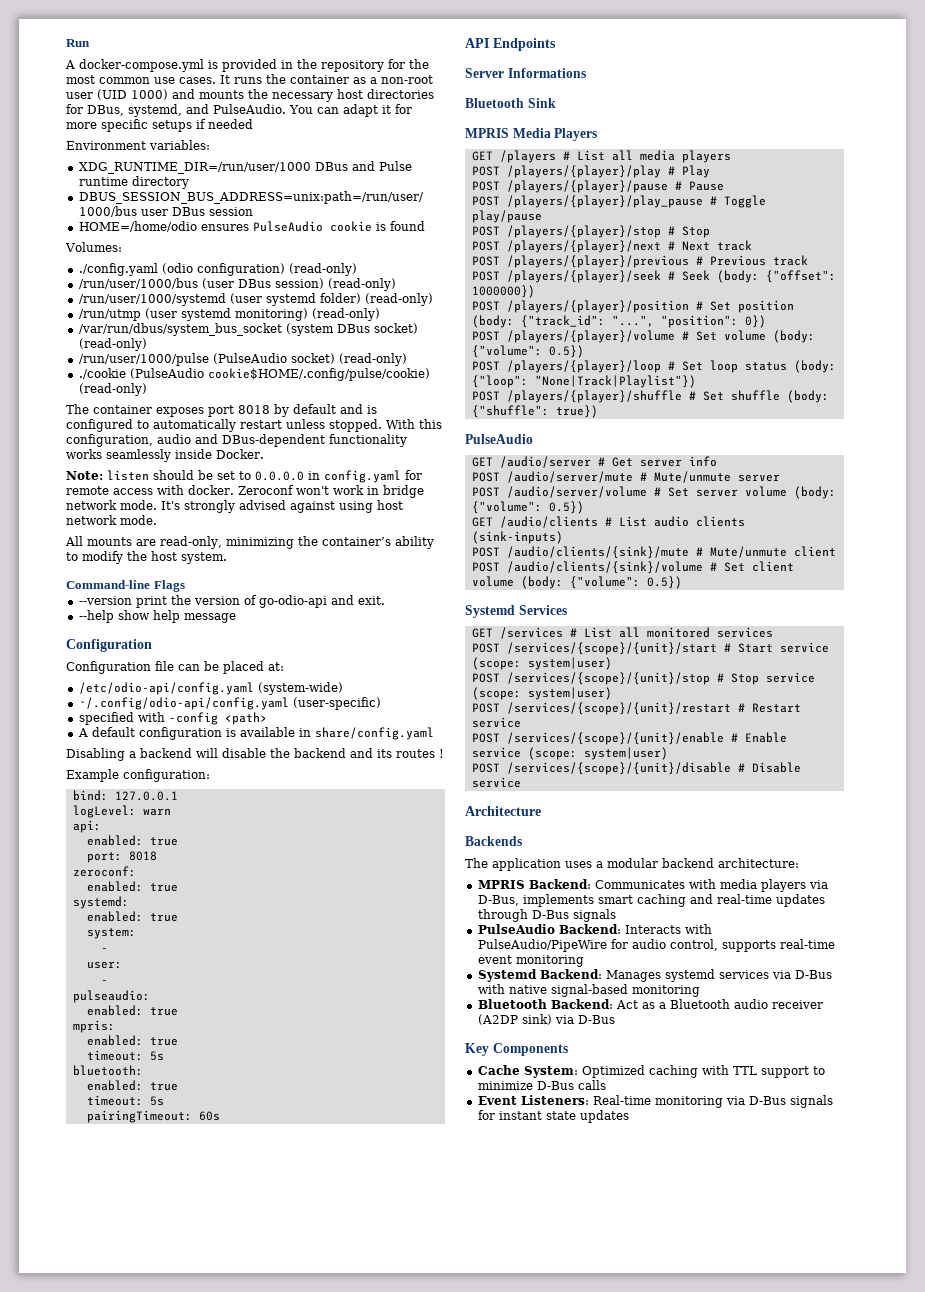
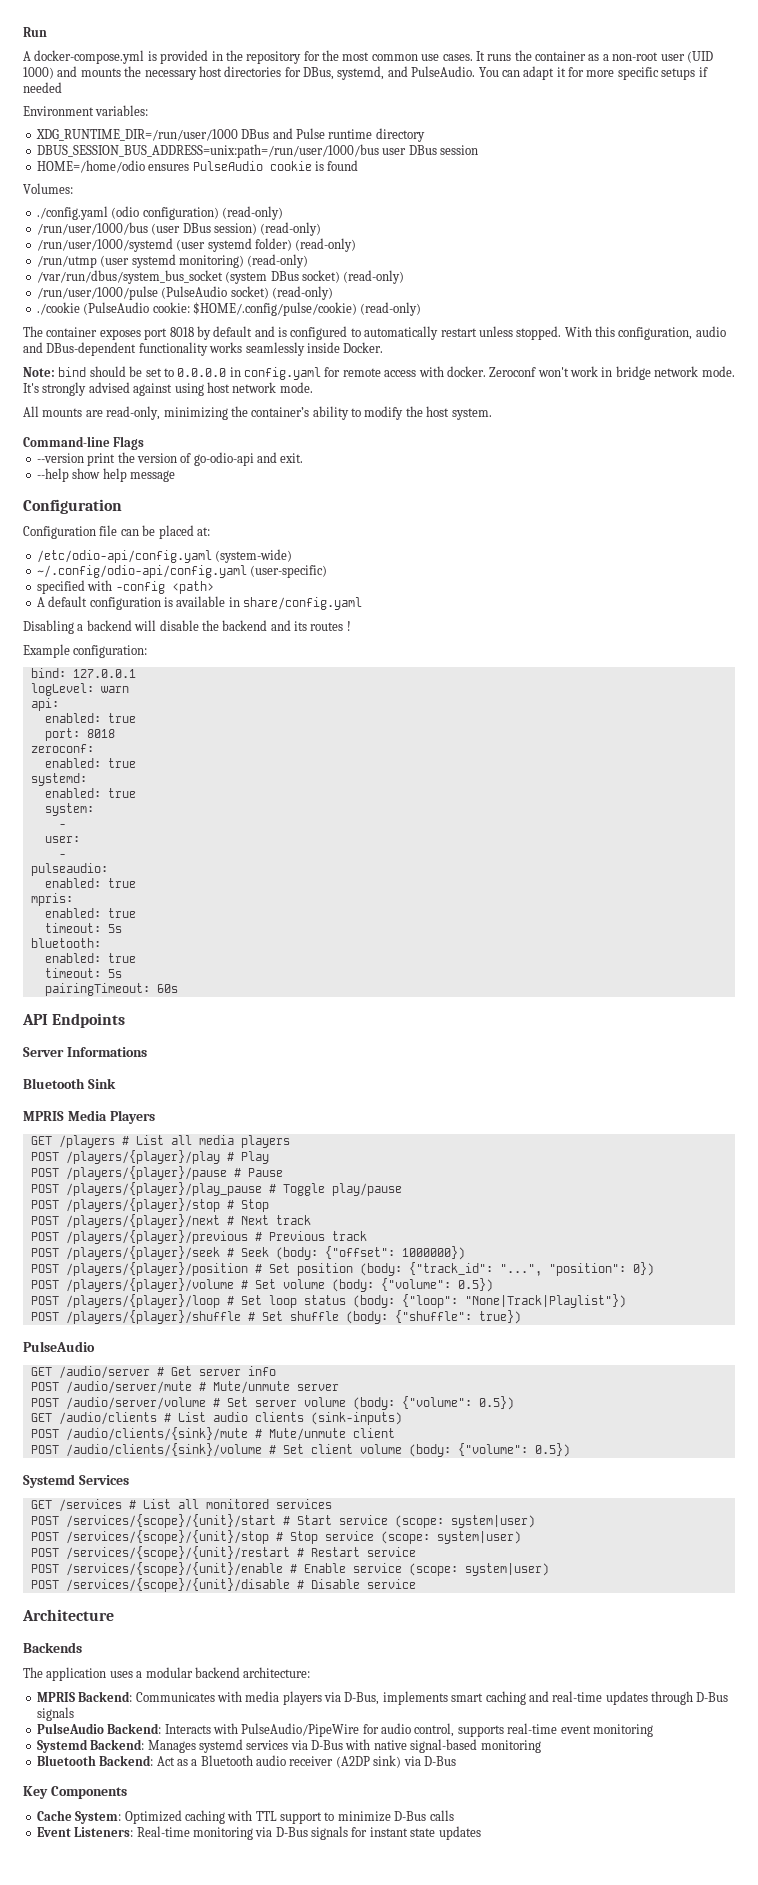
- ./cookie (PulseAudio cookie$HOME/.config/pulse/cookie) (read-only)
+ ./cookie (PulseAudio cookie: $HOME/.config/pulse/cookie) (read-only)
- Note: listen should be set to 0.0.0.0 in config.yaml for remote access with docker.
+ Note: bind should be set to 0.0.0.0 in config.yaml for remote access with docker.

